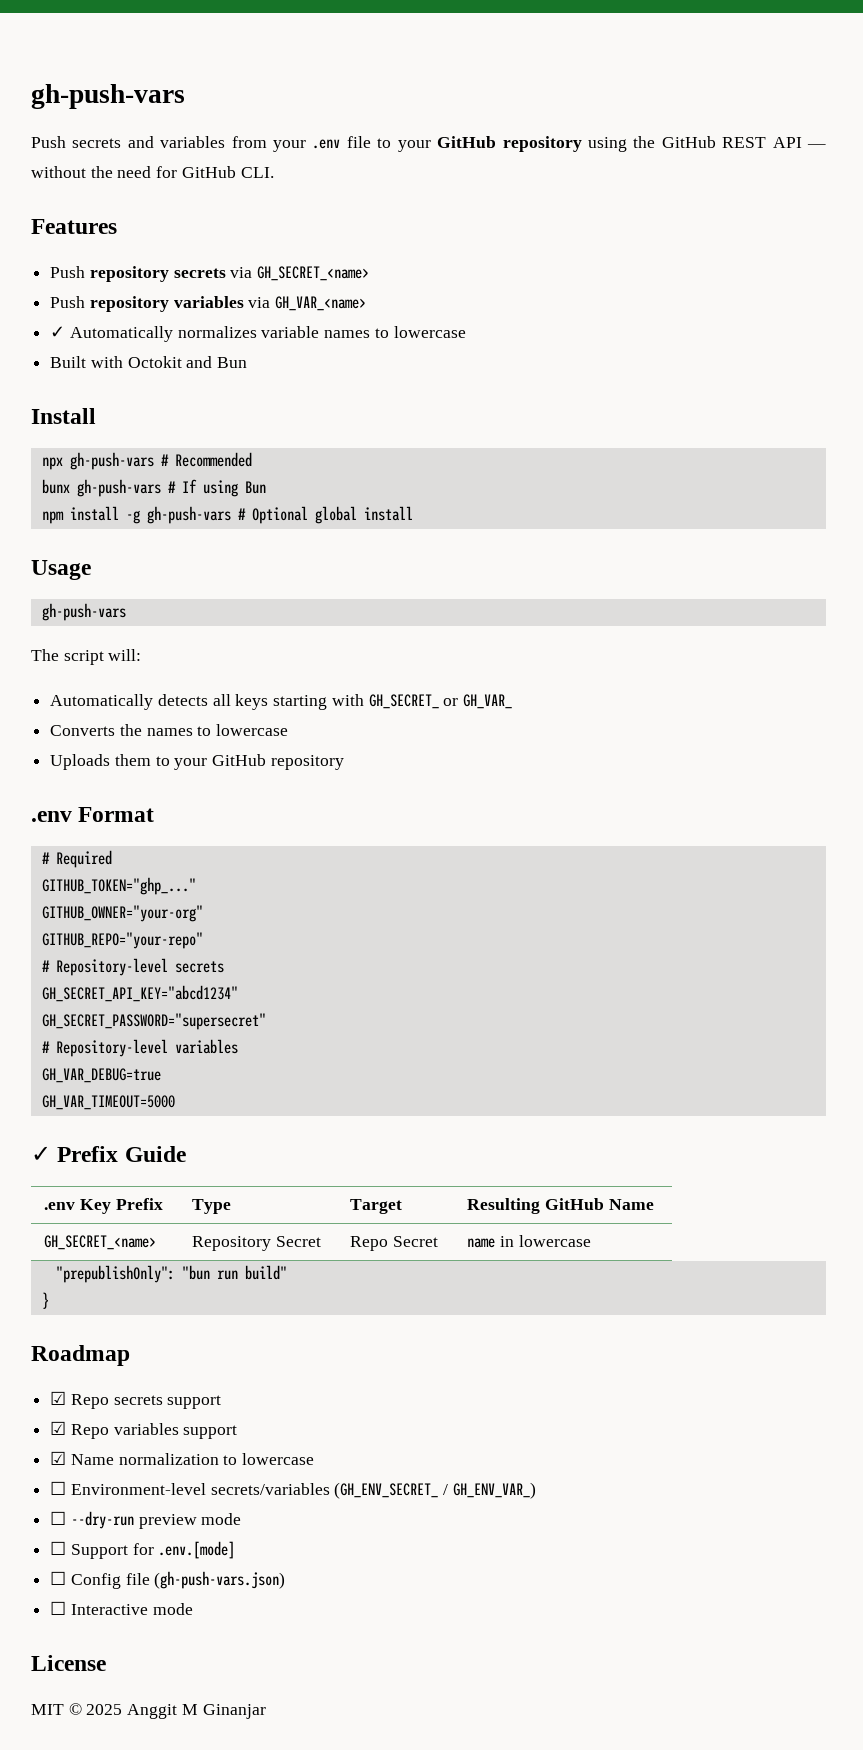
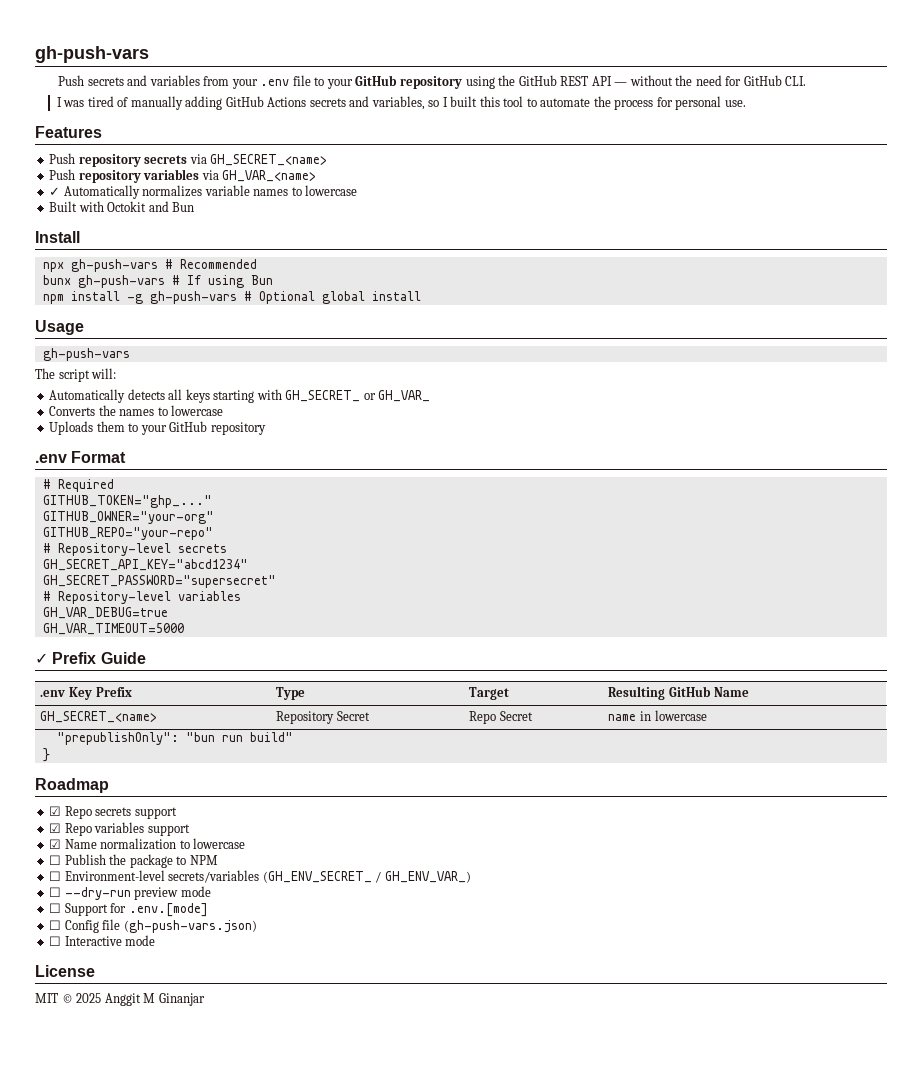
+ I was tired of manually adding GitHub Actions secrets and variables, so I built this tool to automate the process for personal use.
+ ☐ Publish the package to NPM

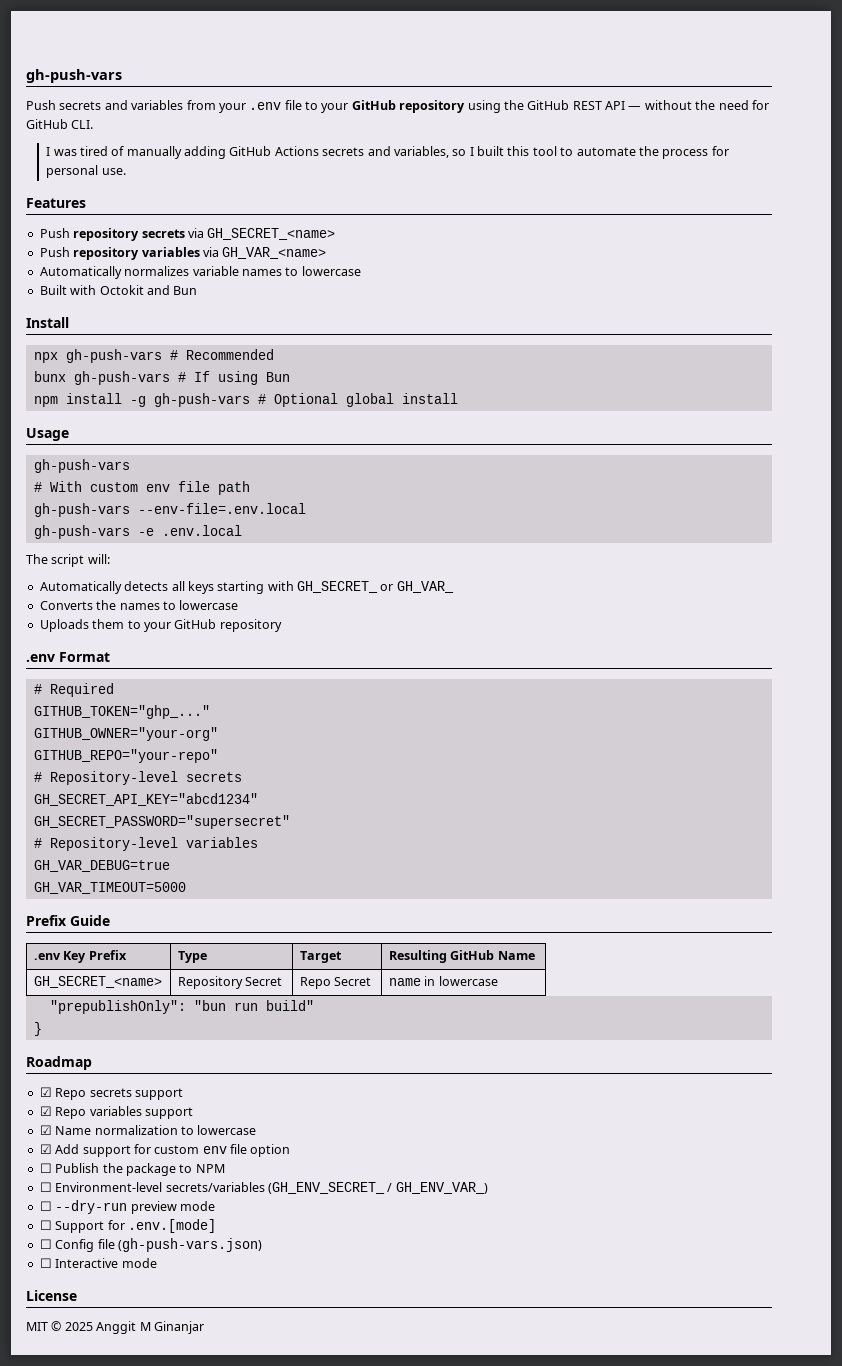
- ✓ Automatically normalizes variable names to lowercase
+ Automatically normalizes variable names to lowercase
+ # With custom env file path
+ gh-push-vars --env-file=.env.local
+ gh-push-vars -e .env.local
- ✓ Prefix Guide
+ Prefix Guide
+ ☑ Add support for custom env file option

